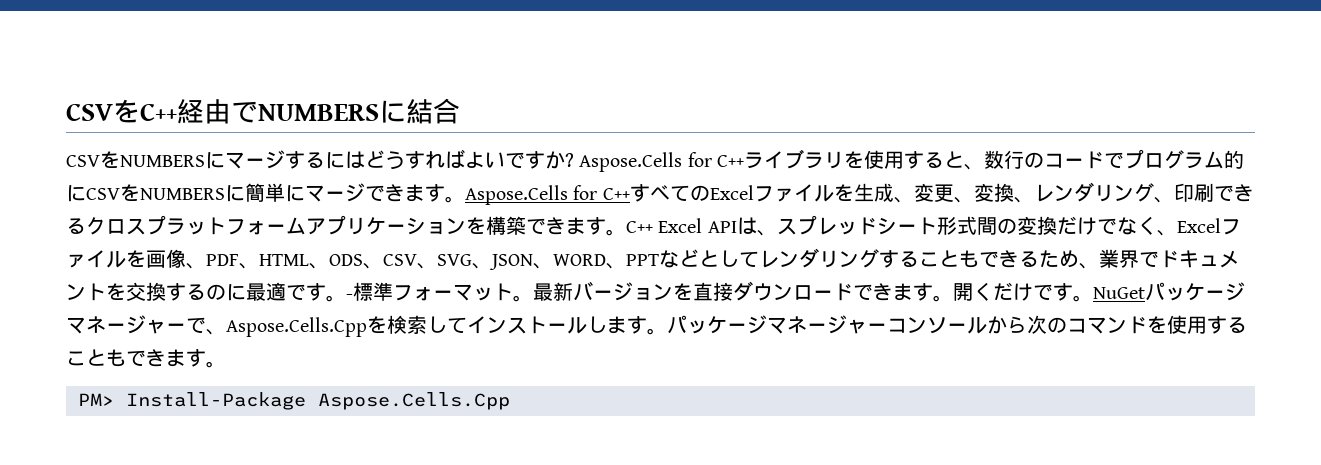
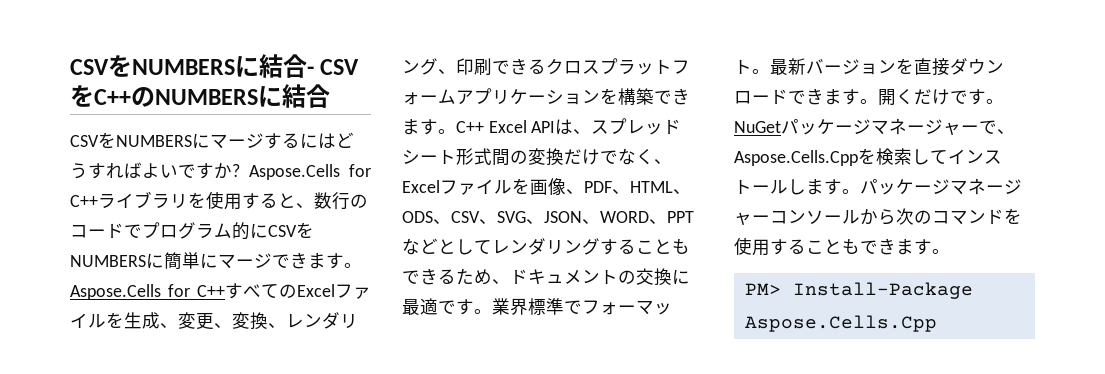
- CSVをC++経由でNUMBERSに結合
+ CSVをNUMBERSに結合- CSVをC++のNUMBERSに結合
- C++ Excel APIは、スプレッドシート形式間の変換だけでなく、Excelファイルを画像、PDF、HTML、ODS、CSV、SVG、JSON、WORD、PPTなどとしてレンダリングすることもできるため、業界でドキュメントを交換するのに最適です。
+ C++ Excel APIは、スプレッドシート形式間の変換だけでなく、Excelファイルを画像、PDF、HTML、ODS、CSV、SVG、JSON、WORD、PPTなどとしてレンダリングすることもできるため、ドキュメントの交換に最適です。
- -標準フォーマット。
+ 業界標準でフォーマット。

